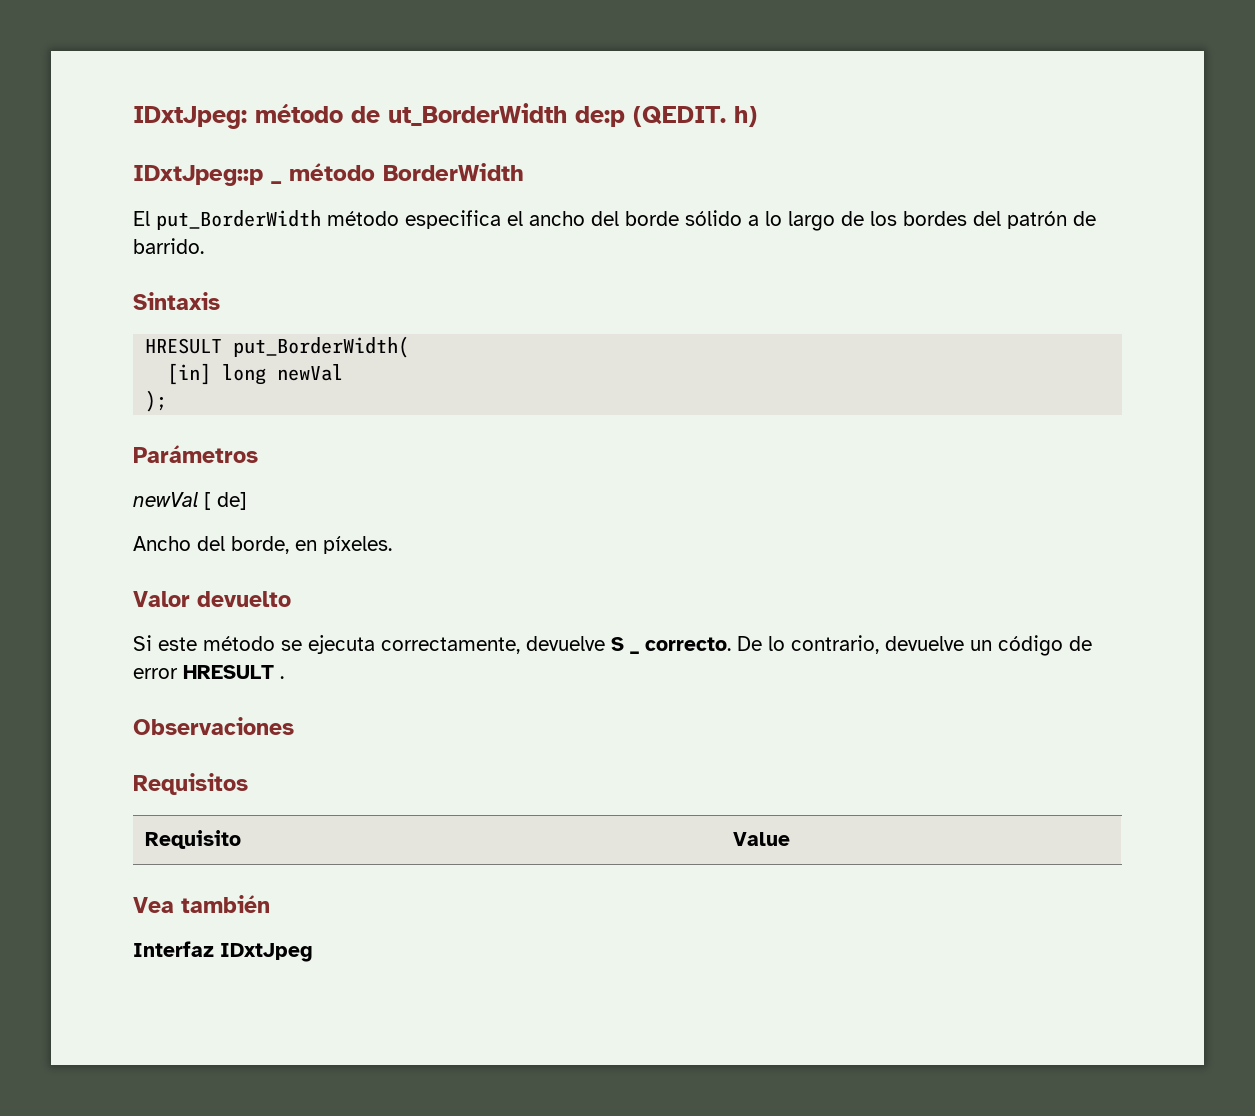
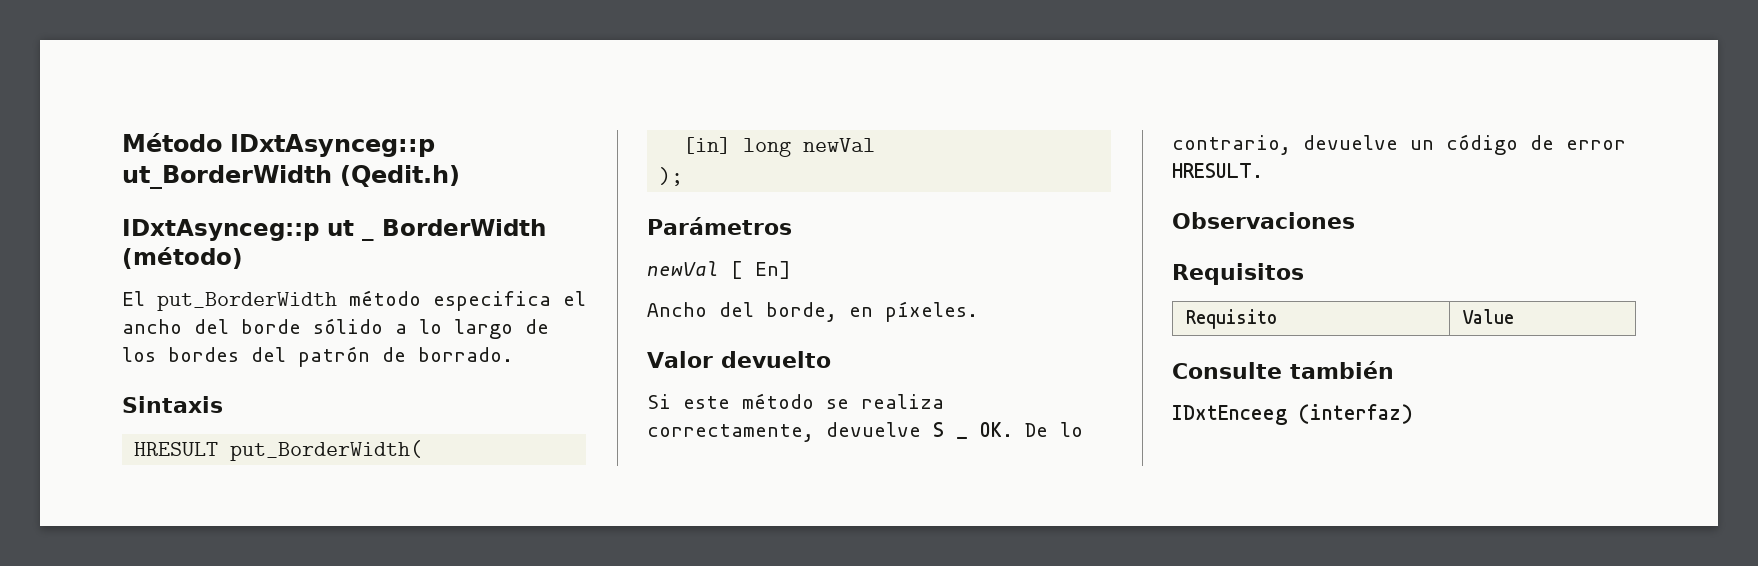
- IDxtJpeg: método de ut_BorderWidth de:p (QEDIT. h)
- IDxtJpeg::p _ método BorderWidth
+ Método IDxtAsynceg::p ut_BorderWidth (Qedit.h)
+ IDxtAsynceg::p ut _ BorderWidth (método)
- El put_BorderWidth método especifica el ancho del borde sólido a lo largo de los bordes del patrón de barrido.
+ El put_BorderWidth método especifica el ancho del borde sólido a lo largo de los bordes del patrón de borrado.
- newVal [ de]
+ newVal [ En]
- Si este método se ejecuta correctamente, devuelve S _ correcto. De lo contrario, devuelve un código de error HRESULT .
+ Si este método se realiza correctamente, devuelve S _ OK. De lo contrario, devuelve un código de error HRESULT.
- Vea también
+ Consulte también
- Interfaz IDxtJpeg
+ IDxtEnceeg (interfaz)

